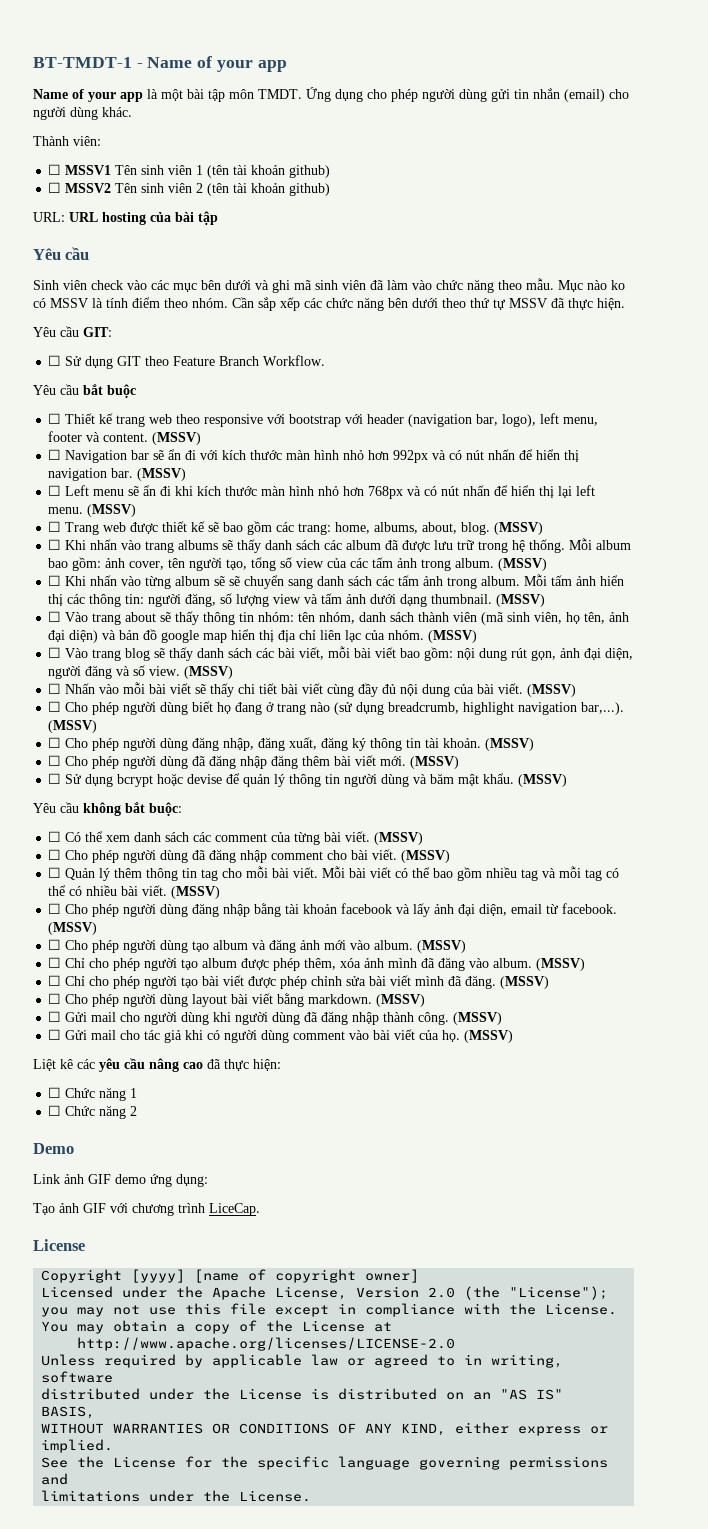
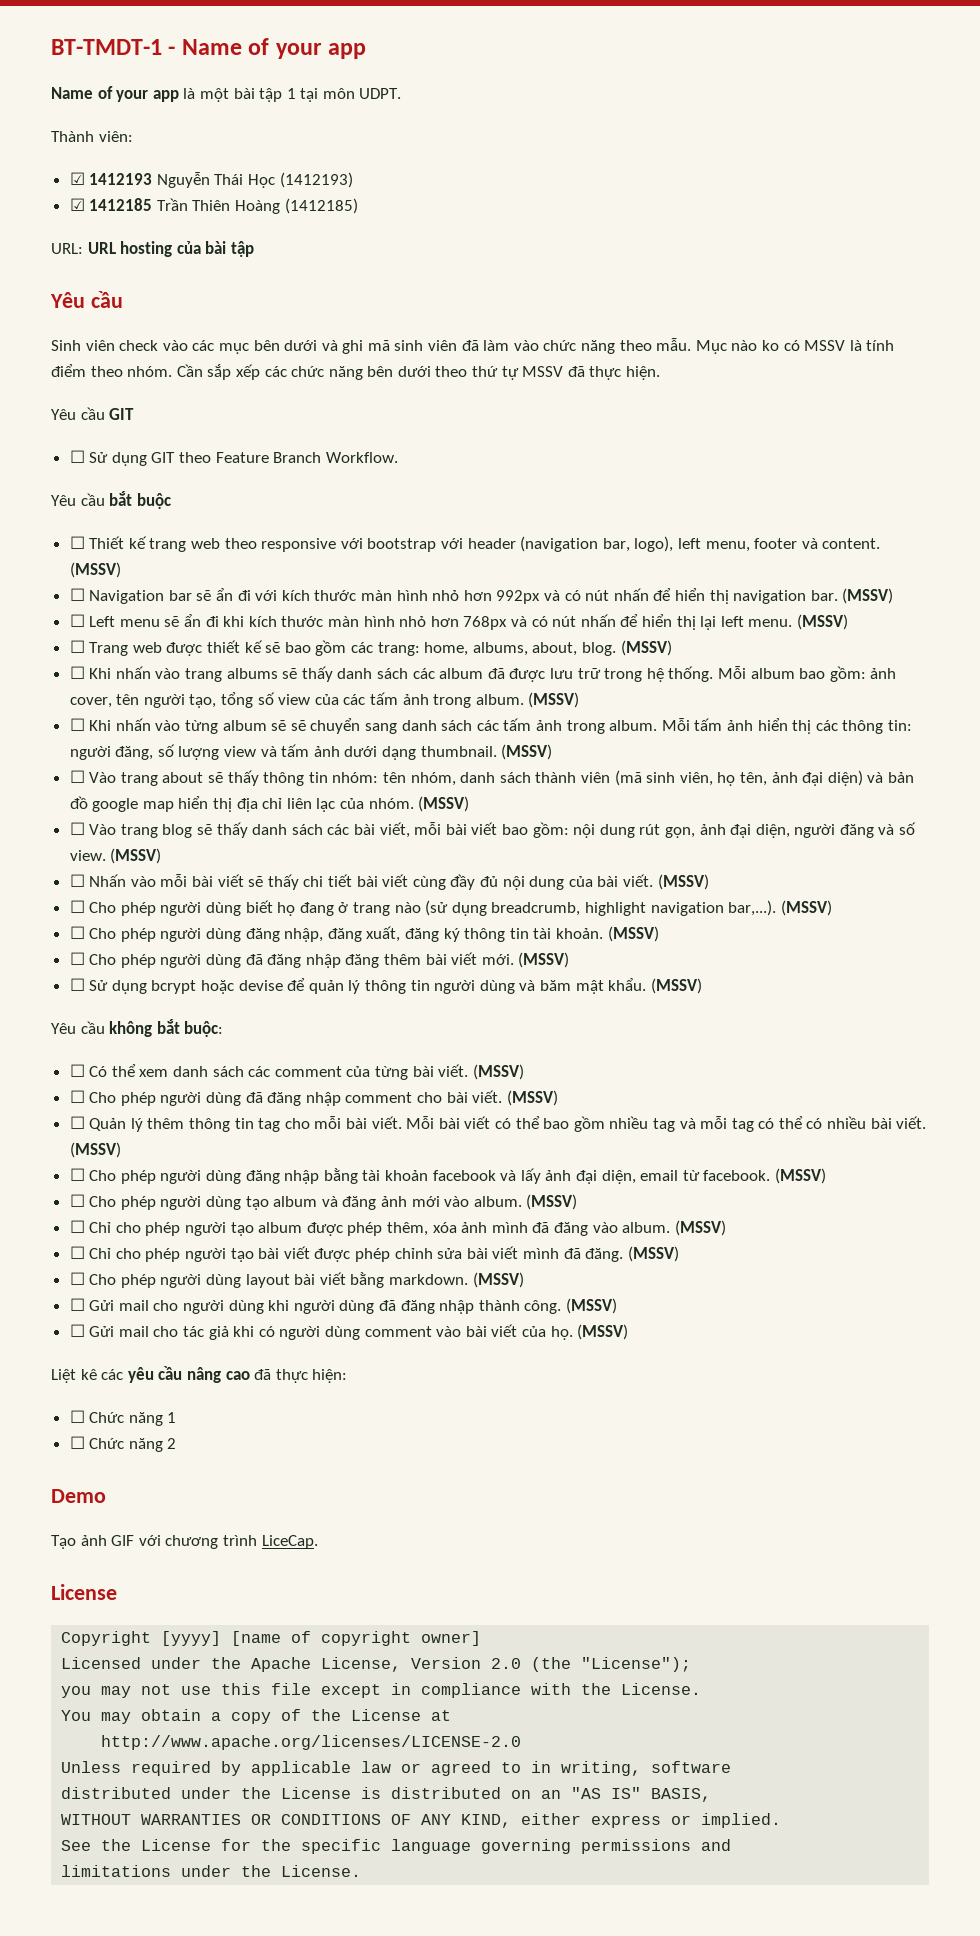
- Name of your app là một bài tập môn TMDT. Ứng dụng cho phép người dùng gửi tin nhắn (email) cho người dùng khác.
+ Name of your app là một bài tập 1 tại môn UDPT.
  Thành viên:
- ☐ MSSV1 Tên sinh viên 1 (tên tài khoản github)
- ☐ MSSV2 Tên sinh viên 2 (tên tài khoản github)
+ ☑ 1412193 Nguyễn Thái Học (1412193)
+ ☑ 1412185 Trần Thiên Hoàng (1412185)
- Yêu cầu GIT:
+ Yêu cầu GIT
- Link ảnh GIF demo ứng dụng:

